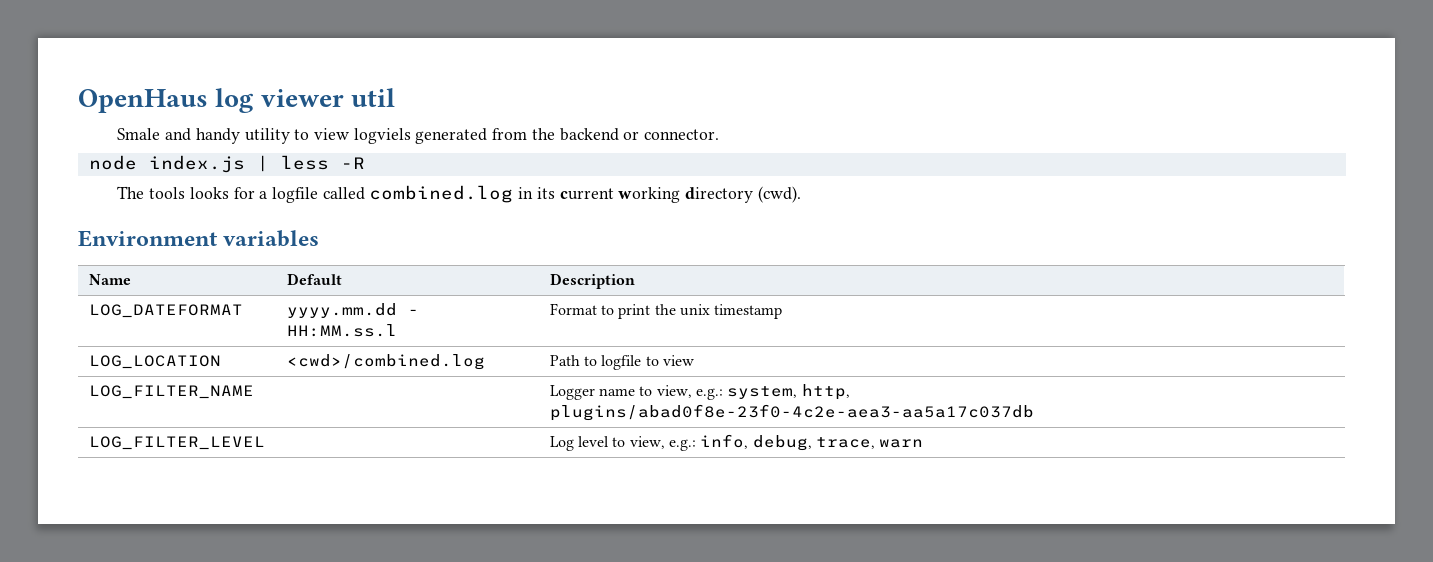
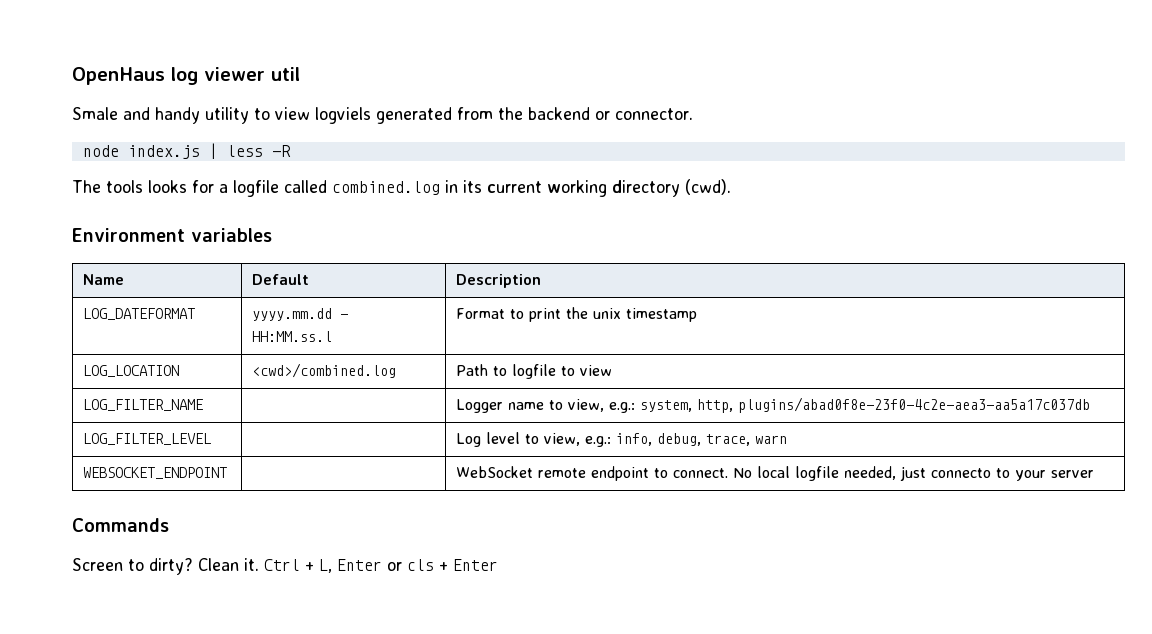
+ WEBSOCKET_ENDPOINT | | WebSocket remote endpoint to connect. No local logfile needed, just connecto to your server
+ Commands
+ Screen to dirty? Clean it. Ctrl + L, Enter or cls + Enter

